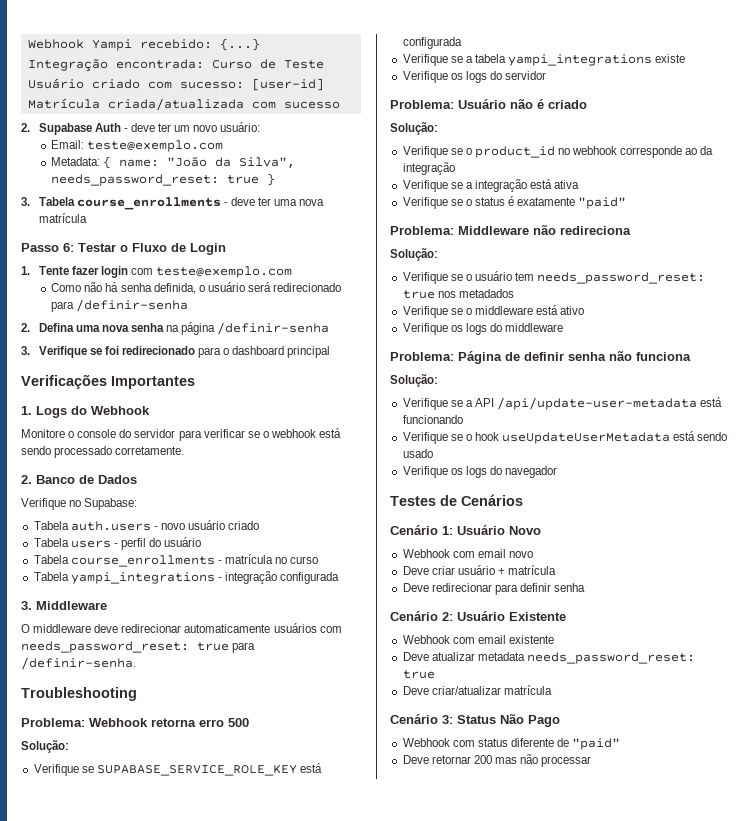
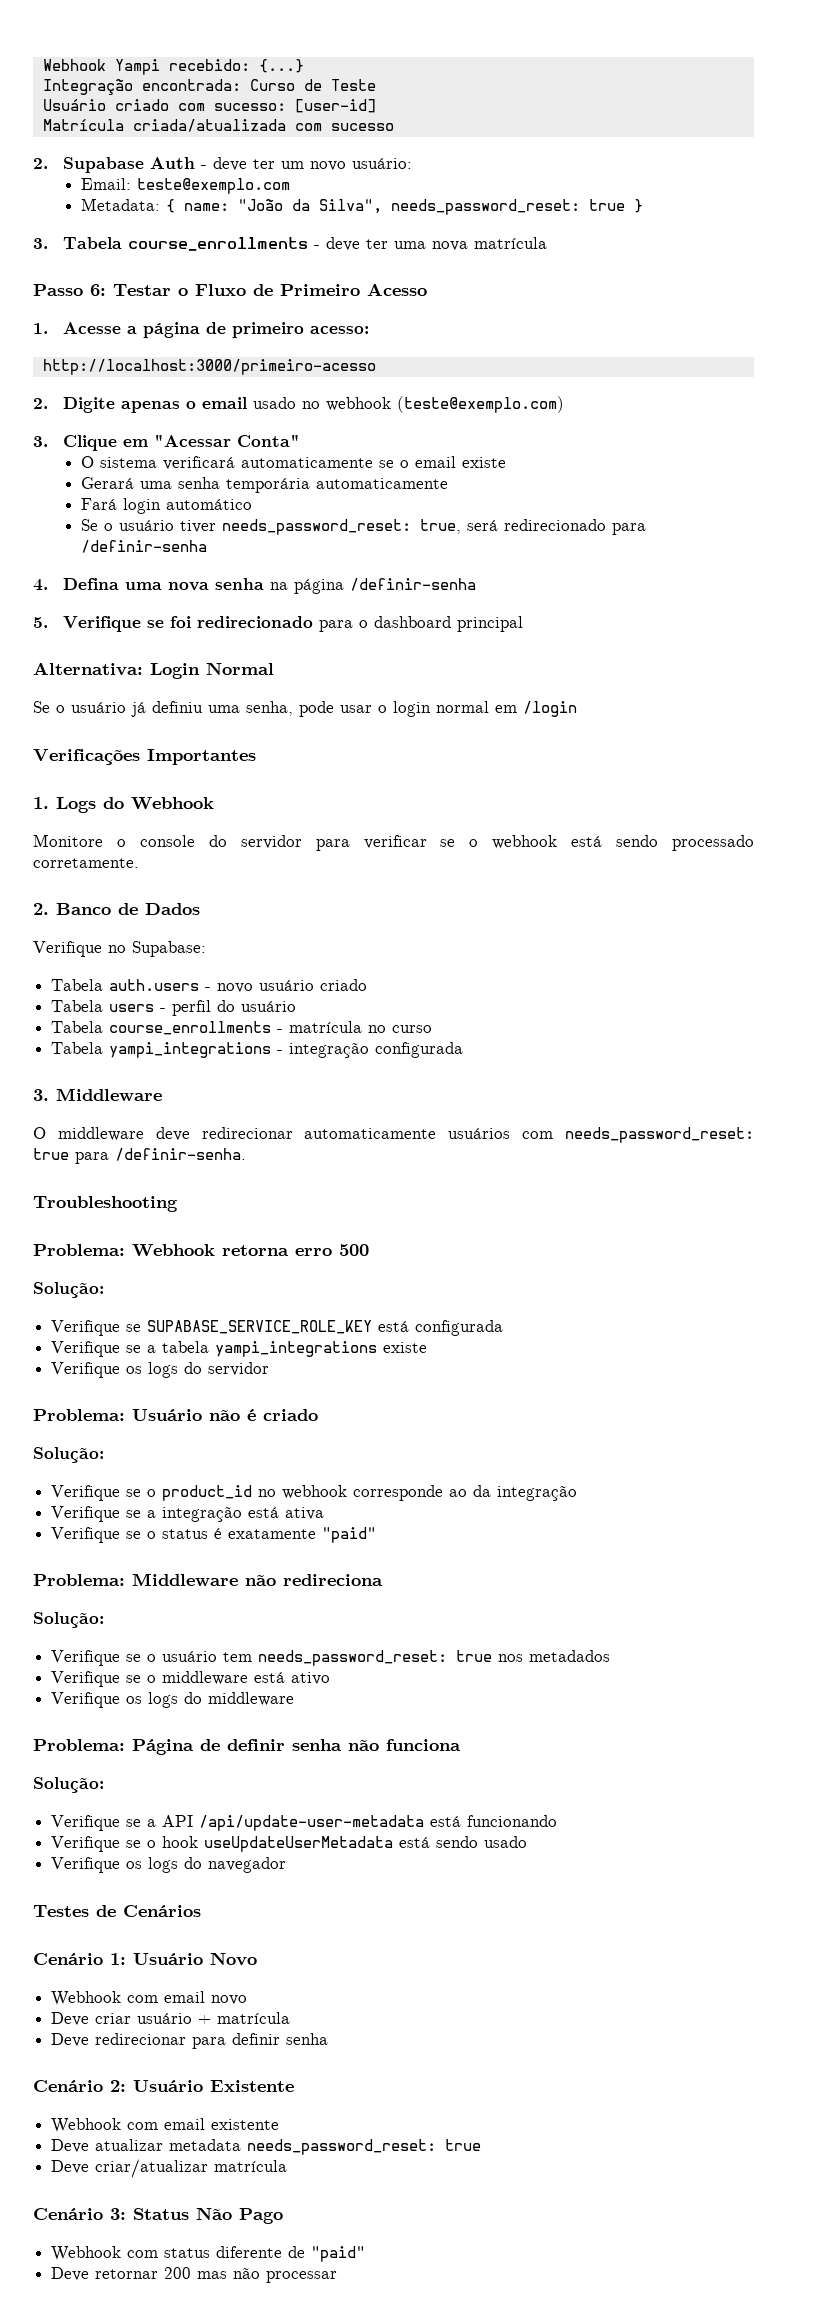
- Passo 6: Testar o Fluxo de Login
- 1. Tente fazer login com teste@exemplo.com
- Como não há senha definida, o usuário será redirecionado para /definir-senha
+ Passo 6: Testar o Fluxo de Primeiro Acesso
+ 1. Acesse a página de primeiro acesso:
+ http://localhost:3000/primeiro-acesso
+ 2. Digite apenas o email usado no webhook (teste@exemplo.com)
+ 3. Clique em "Acessar Conta"
+ O sistema verificará automaticamente se o email existe
+ Gerará uma senha temporária automaticamente
+ Fará login automático
+ Se o usuário tiver needs_password_reset: true, será redirecionado para /definir-senha
- 2. Defina uma nova senha na página /definir-senha
+ 4. Defina uma nova senha na página /definir-senha
- 3. Verifique se foi redirecionado para o dashboard principal
+ 5. Verifique se foi redirecionado para o dashboard principal
+ Alternativa: Login Normal
+ Se o usuário já definiu uma senha, pode usar o login normal em /login

